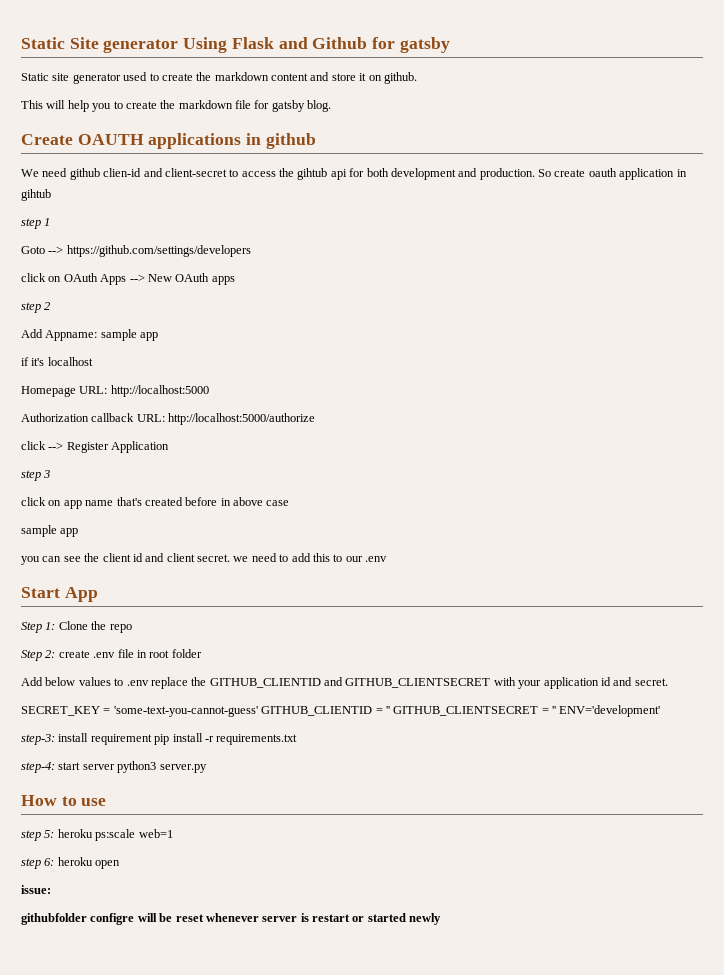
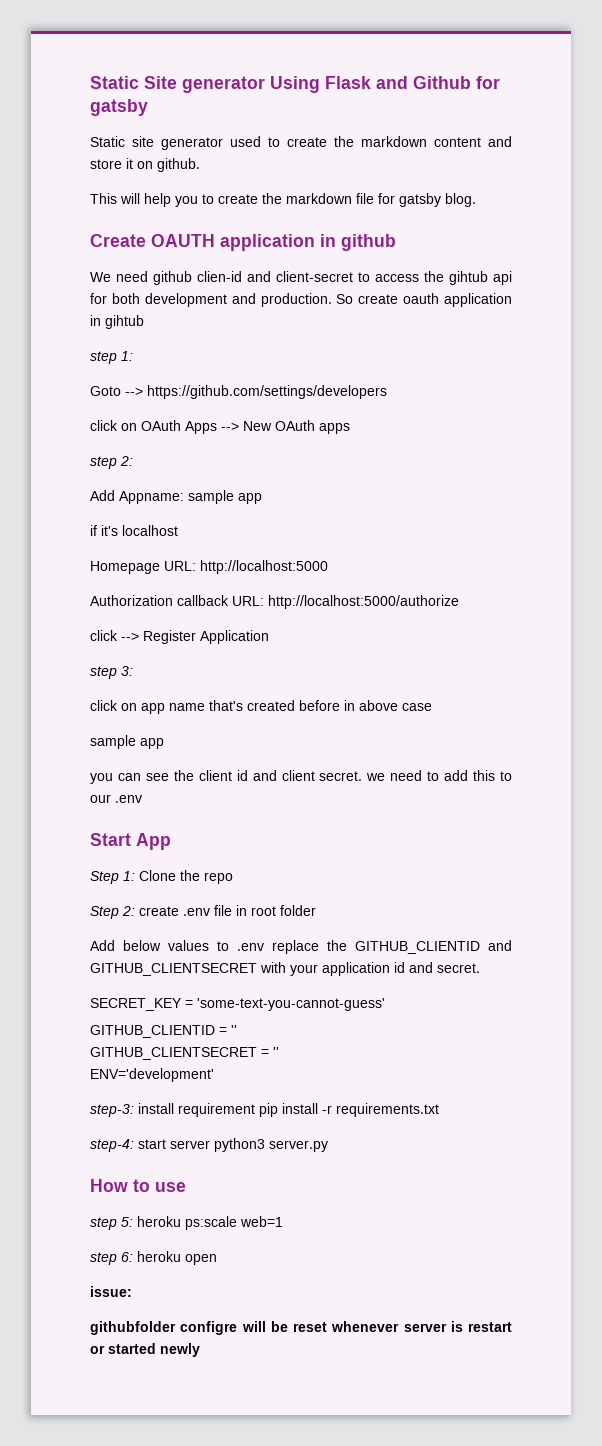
- Create OAUTH applications in github
+ Create OAUTH application in github
- step 1
+ step 1:
- step 2
+ step 2:
- step 3
+ step 3:
- SECRET_KEY = 'some-text-you-cannot-guess' GITHUB_CLIENTID = '' GITHUB_CLIENTSECRET = '' ENV='development'
+ SECRET_KEY = 'some-text-you-cannot-guess'
+ GITHUB_CLIENTID = ''
+ GITHUB_CLIENTSECRET = ''
+ ENV='development'

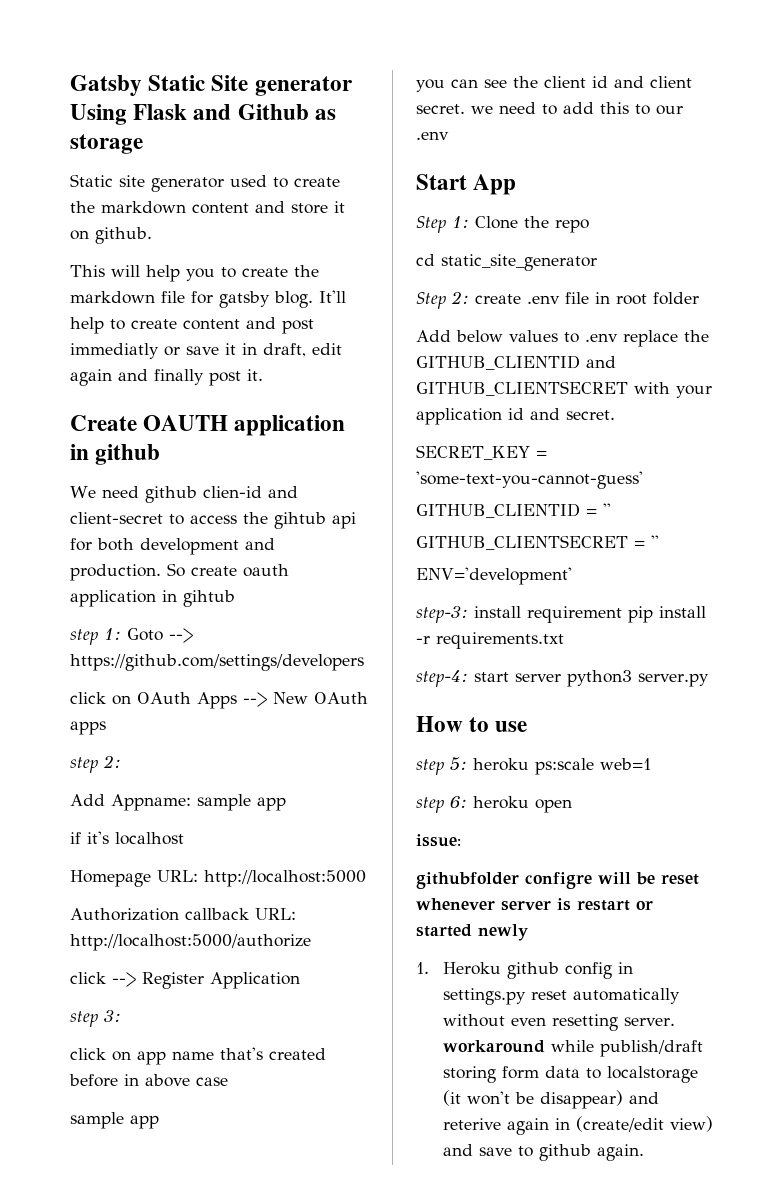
- Static Site generator Using Flask and Github for gatsby
+ Gatsby Static Site generator Using Flask and Github as storage
+ It'll help to create content and post immediatly or save it in draft, edit again and finally post it.
- step 1:
- Goto --> https://github.com/settings/developers
+ step 1: Goto --> https://github.com/settings/developers
+ cd static_site_generator
+ 1. Heroku github config in settings.py reset automatically without even resetting server. workaround while publish/draft storing form data to localstorage (it won't be disappear) and reterive again in (create/edit view) and save to github again.

